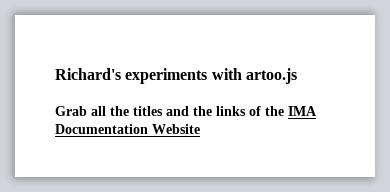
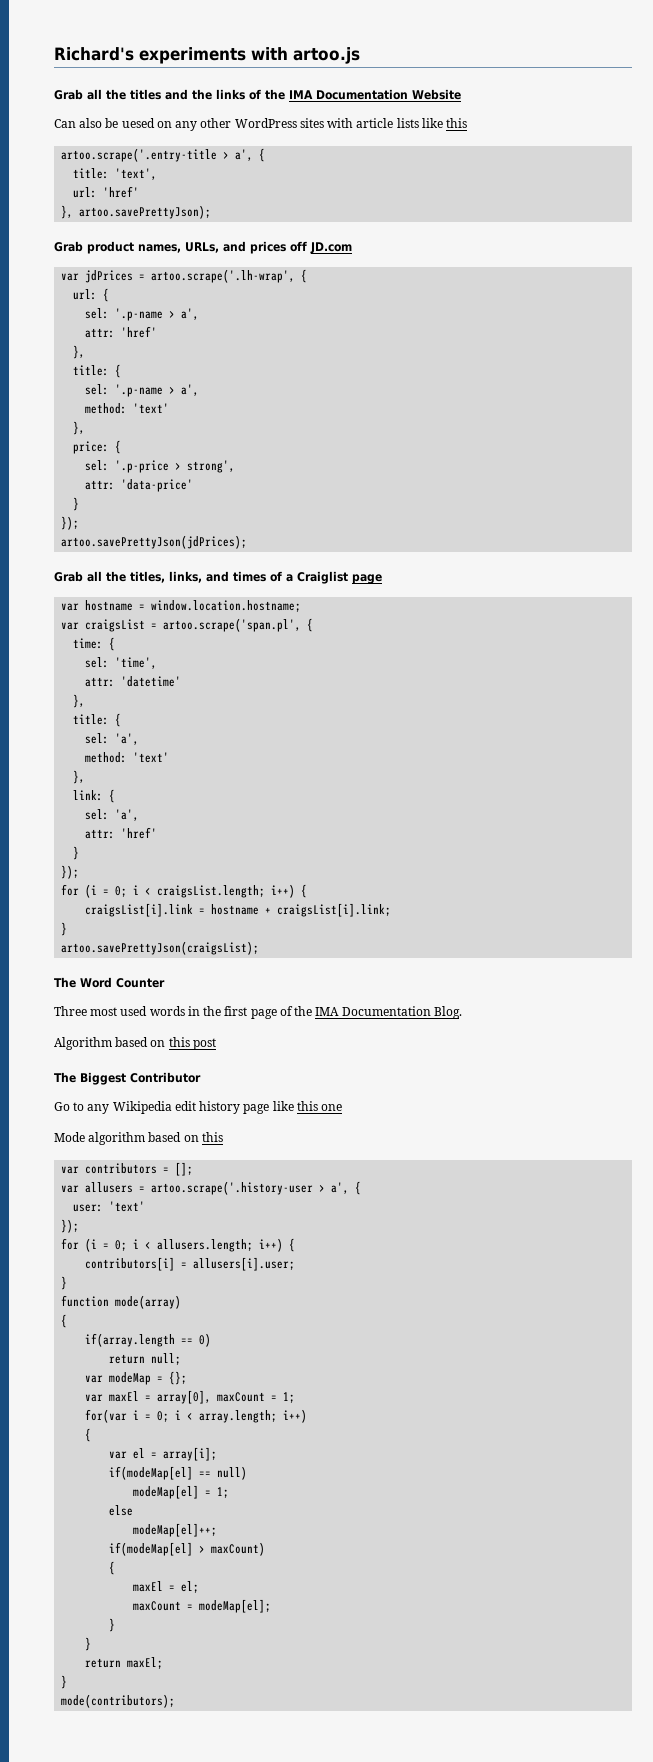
+ Can also be uesed on any other WordPress sites with article lists like this
+ artoo.scrape('.entry-title > a', {
+ title: 'text',
+ url: 'href'
+ }, artoo.savePrettyJson);
+ Grab product names, URLs, and prices off JD.com
+ var jdPrices = artoo.scrape('.lh-wrap', {
+ url: {
+ sel: '.p-name > a',
+ attr: 'href'
+ },
+ title: {
+ sel: '.p-name > a',
+ method: 'text'
+ },
+ price: {
+ sel: '.p-price > strong',
+ attr: 'data-price'
+ }
+ });
+ artoo.savePrettyJson(jdPrices);
+ Grab all the titles, links, and times of a Craiglist page
+ var hostname = window.location.hostname;
+ var craigsList = artoo.scrape('span.pl', {
+ time: {
+ sel: 'time',
+ attr: 'datetime'
+ },
+ title: {
+ sel: 'a',
+ method: 'text'
+ },
+ link: {
+ sel: 'a',
+ attr: 'href'
+ }
+ });
+ for (i = 0; i < craigsList.length; i++) {
+ craigsList[i].link = hostname + craigsList[i].link;
+ }
+ artoo.savePrettyJson(craigsList);
+ The Word Counter
+ Three most used words in the first page of the IMA Documentation Blog.
+ Algorithm based on this post
+ The Biggest Contributor
+ Go to any Wikipedia edit history page like this one
+ Mode algorithm based on this
+ var contributors = [];
+ var allusers = artoo.scrape('.history-user > a', {
+ user: 'text'
+ });
+ for (i = 0; i < allusers.length; i++) {
+ contributors[i] = allusers[i].user;
+ }
+ function mode(array)
+ {
+ if(array.length == 0)
+ return null;
+ var modeMap = {};
+ var maxEl = array[0], maxCount = 1;
+ for(var i = 0; i < array.length; i++)
+ {
+ var el = array[i];
+ if(modeMap[el] == null)
+ modeMap[el] = 1;
+ else
+ modeMap[el]++;
+ if(modeMap[el] > maxCount)
+ {
+ maxEl = el;
+ maxCount = modeMap[el];
+ }
+ }
+ return maxEl;
+ }
+ mode(contributors);

